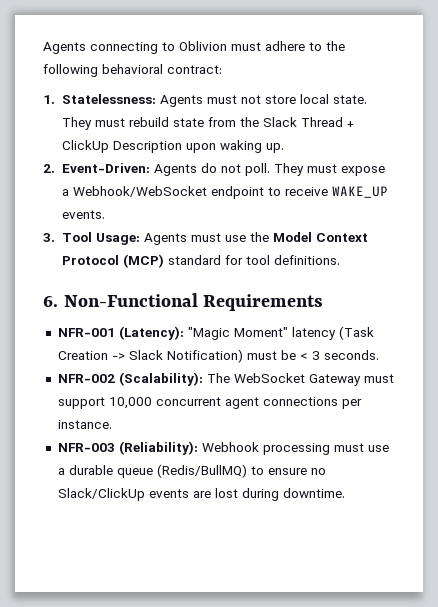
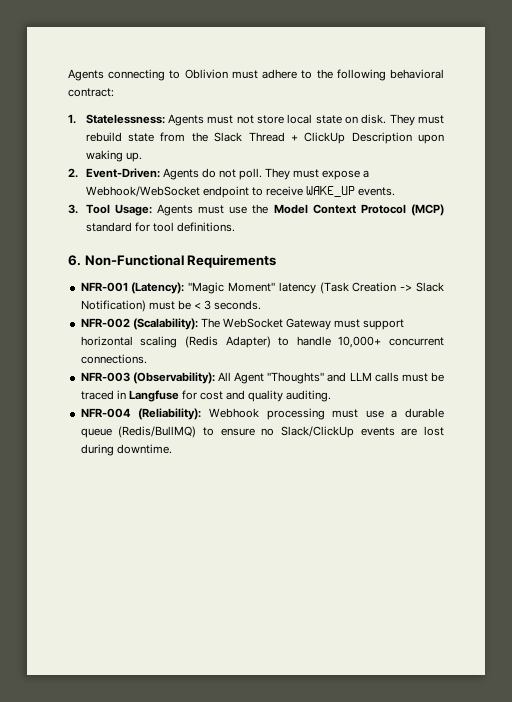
- 1. Statelessness: Agents must not store local state.
+ 1. Statelessness: Agents must not store local state on disk.
- NFR-002 (Scalability): The WebSocket Gateway must support 10,000 concurrent agent connections per instance.
- NFR-003 (Reliability): Webhook processing must use a durable queue (Redis/BullMQ) to ensure no Slack/ClickUp events are lost during downtime.
+ NFR-002 (Scalability): The WebSocket Gateway must support horizontal scaling (Redis Adapter) to handle 10,000+ concurrent connections.
+ NFR-003 (Observability): All Agent "Thoughts" and LLM calls must be traced in Langfuse for cost and quality auditing.
+ NFR-004 (Reliability): Webhook processing must use a durable queue (Redis/BullMQ) to ensure no Slack/ClickUp events are lost during downtime.

